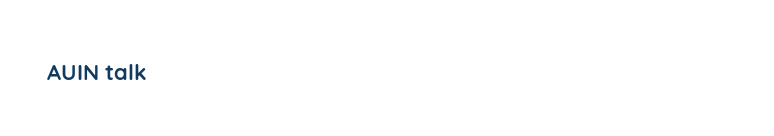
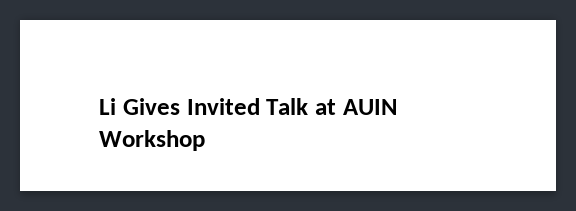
- AUIN talk
+ Li Gives Invited Talk at AUIN Workshop

